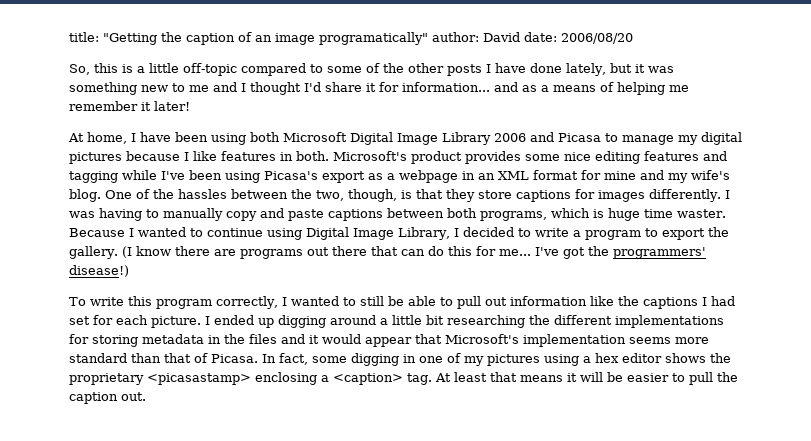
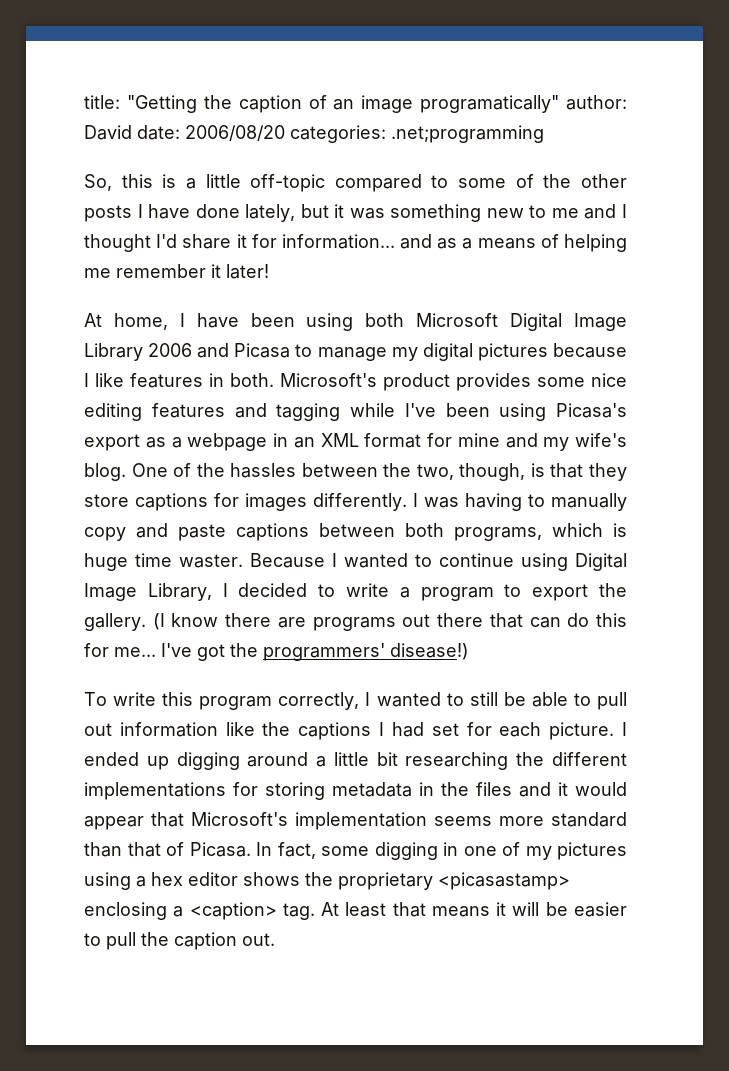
- title: "Getting the caption of an image programatically" author: David date: 2006/08/20
+ title: "Getting the caption of an image programatically" author: David date: 2006/08/20 categories: .net;programming

